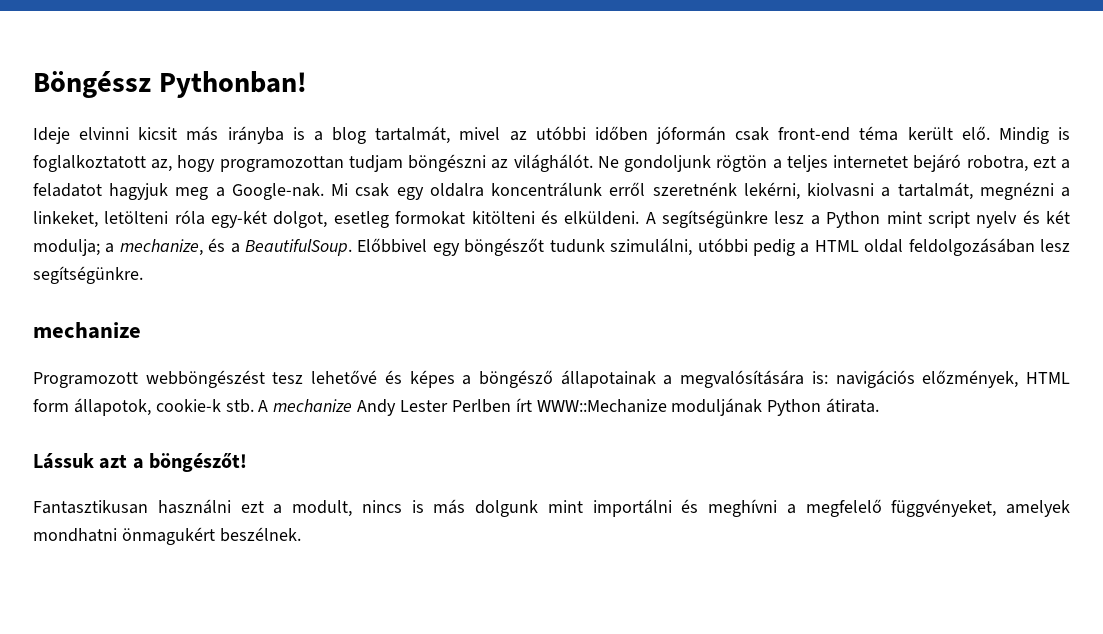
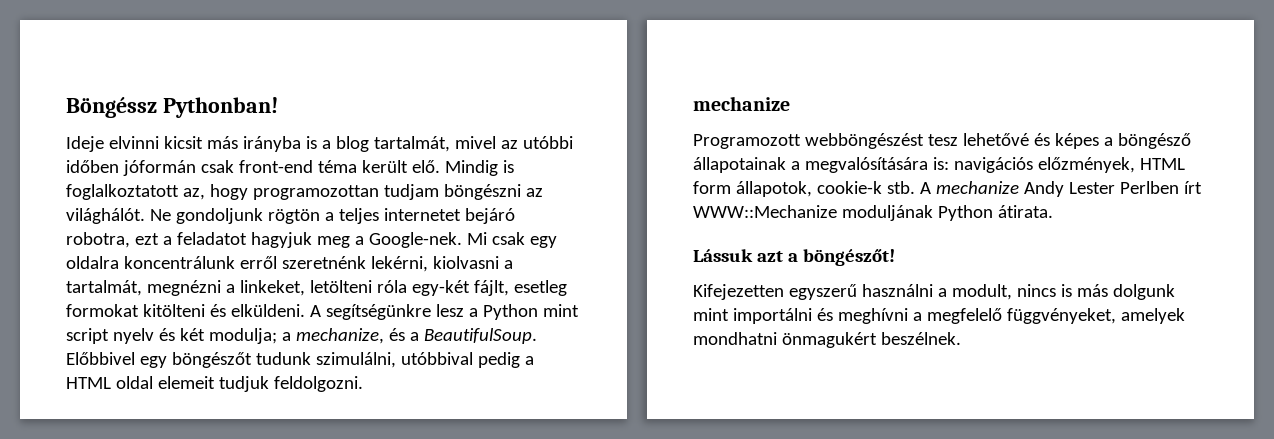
- Ne gondoljunk rögtön a teljes internetet bejáró robotra, ezt a feladatot hagyjuk meg a Google-nak.
+ Ne gondoljunk rögtön a teljes internetet bejáró robotra, ezt a feladatot hagyjuk meg a Google-nek.
- Mi csak egy oldalra koncentrálunk erről szeretnénk lekérni, kiolvasni a tartalmát, megnézni a linkeket, letölteni róla egy-két dolgot, esetleg formokat kitölteni és elküldeni.
+ Mi csak egy oldalra koncentrálunk erről szeretnénk lekérni, kiolvasni a tartalmát, megnézni a linkeket, letölteni róla egy-két fájlt, esetleg formokat kitölteni és elküldeni.
- Előbbivel egy böngészőt tudunk szimulálni, utóbbi pedig a HTML oldal feldolgozásában lesz segítségünkre.
+ Előbbivel egy böngészőt tudunk szimulálni, utóbbival pedig a HTML oldal elemeit tudjuk feldolgozni.
- Fantasztikusan használni ezt a modult, nincs is más dolgunk mint importálni és meghívni a megfelelő függvényeket, amelyek mondhatni önmagukért beszélnek.
+ Kifejezetten egyszerű használni a modult, nincs is más dolgunk mint importálni és meghívni a megfelelő függvényeket, amelyek mondhatni önmagukért beszélnek.

